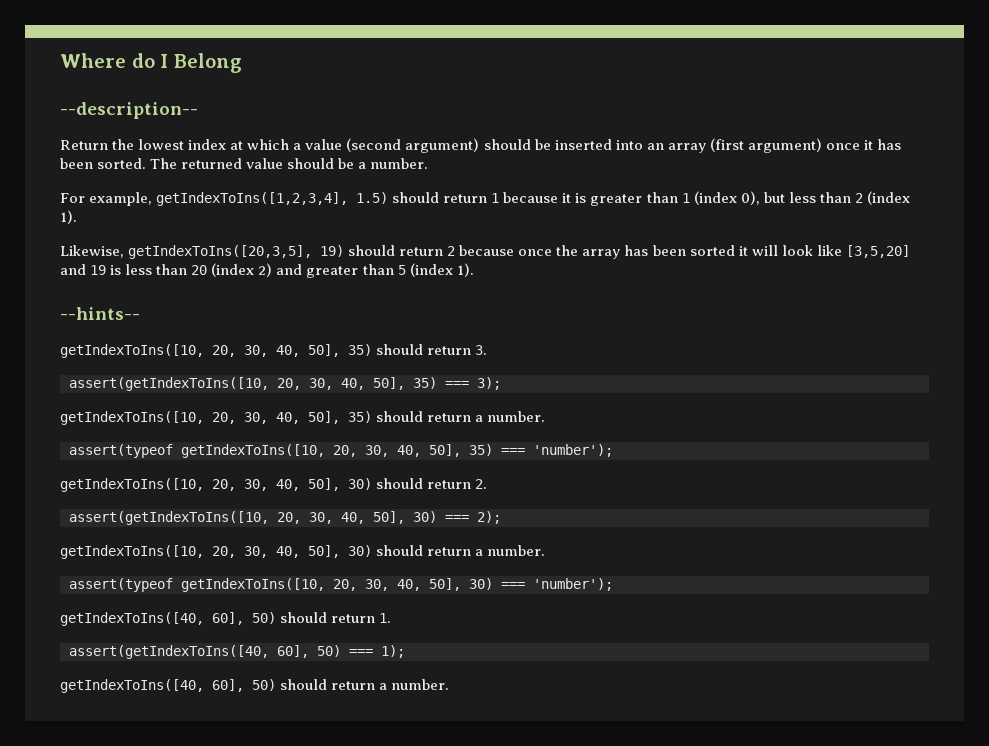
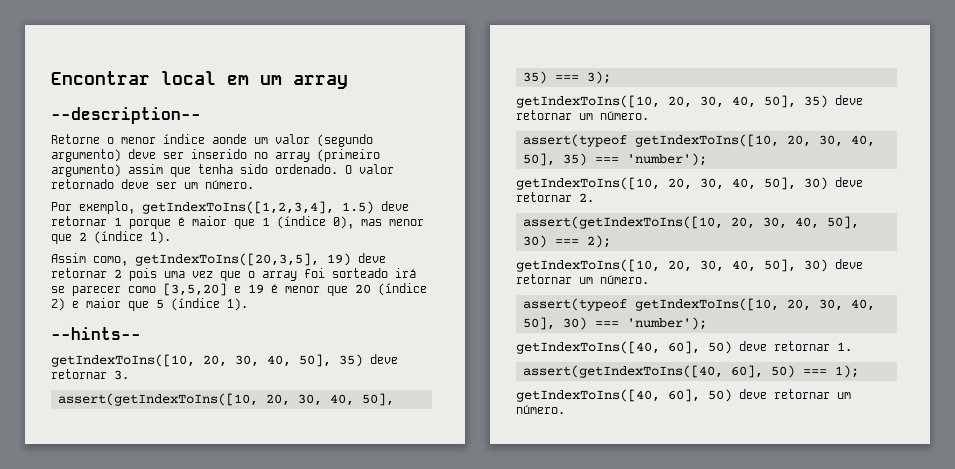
- Where do I Belong
+ Encontrar local em um array
  --description--
- Return the lowest index at which a value (second argument) should be inserted into an array (first argument) once it has been sorted. The returned value should be a number.
- For example, getIndexToIns([1,2,3,4], 1.5) should return 1 because it is greater than 1 (index 0), but less than 2 (index 1).
- Likewise, getIndexToIns([20,3,5], 19) should return 2 because once the array has been sorted it will look like [3,5,20] and 19 is less than 20 (index 2) and greater than 5 (index 1).
+ Retorne o menor índice aonde um valor (segundo argumento) deve ser inserido no array (primeiro argumento) assim que tenha sido ordenado. O valor retornado deve ser um número.
+ Por exemplo, getIndexToIns([1,2,3,4], 1.5) deve retornar 1 porque é maior que 1 (índice 0), mas menor que 2 (índice 1).
+ Assim como, getIndexToIns([20,3,5], 19) deve retornar 2 pois uma vez que o array foi sorteado irá se parecer como [3,5,20] e 19 é menor que 20 (índice 2) e maior que 5 (índice 1).
- getIndexToIns([10, 20, 30, 40, 50], 35) should return 3.
+ getIndexToIns([10, 20, 30, 40, 50], 35) deve retornar 3.
- getIndexToIns([10, 20, 30, 40, 50], 35) should return a number.
+ getIndexToIns([10, 20, 30, 40, 50], 35) deve retornar um número.
- getIndexToIns([10, 20, 30, 40, 50], 30) should return 2.
+ getIndexToIns([10, 20, 30, 40, 50], 30) deve retornar 2.
- getIndexToIns([10, 20, 30, 40, 50], 30) should return a number.
+ getIndexToIns([10, 20, 30, 40, 50], 30) deve retornar um número.
- getIndexToIns([40, 60], 50) should return 1.
+ getIndexToIns([40, 60], 50) deve retornar 1.
- getIndexToIns([40, 60], 50) should return a number.
+ getIndexToIns([40, 60], 50) deve retornar um número.

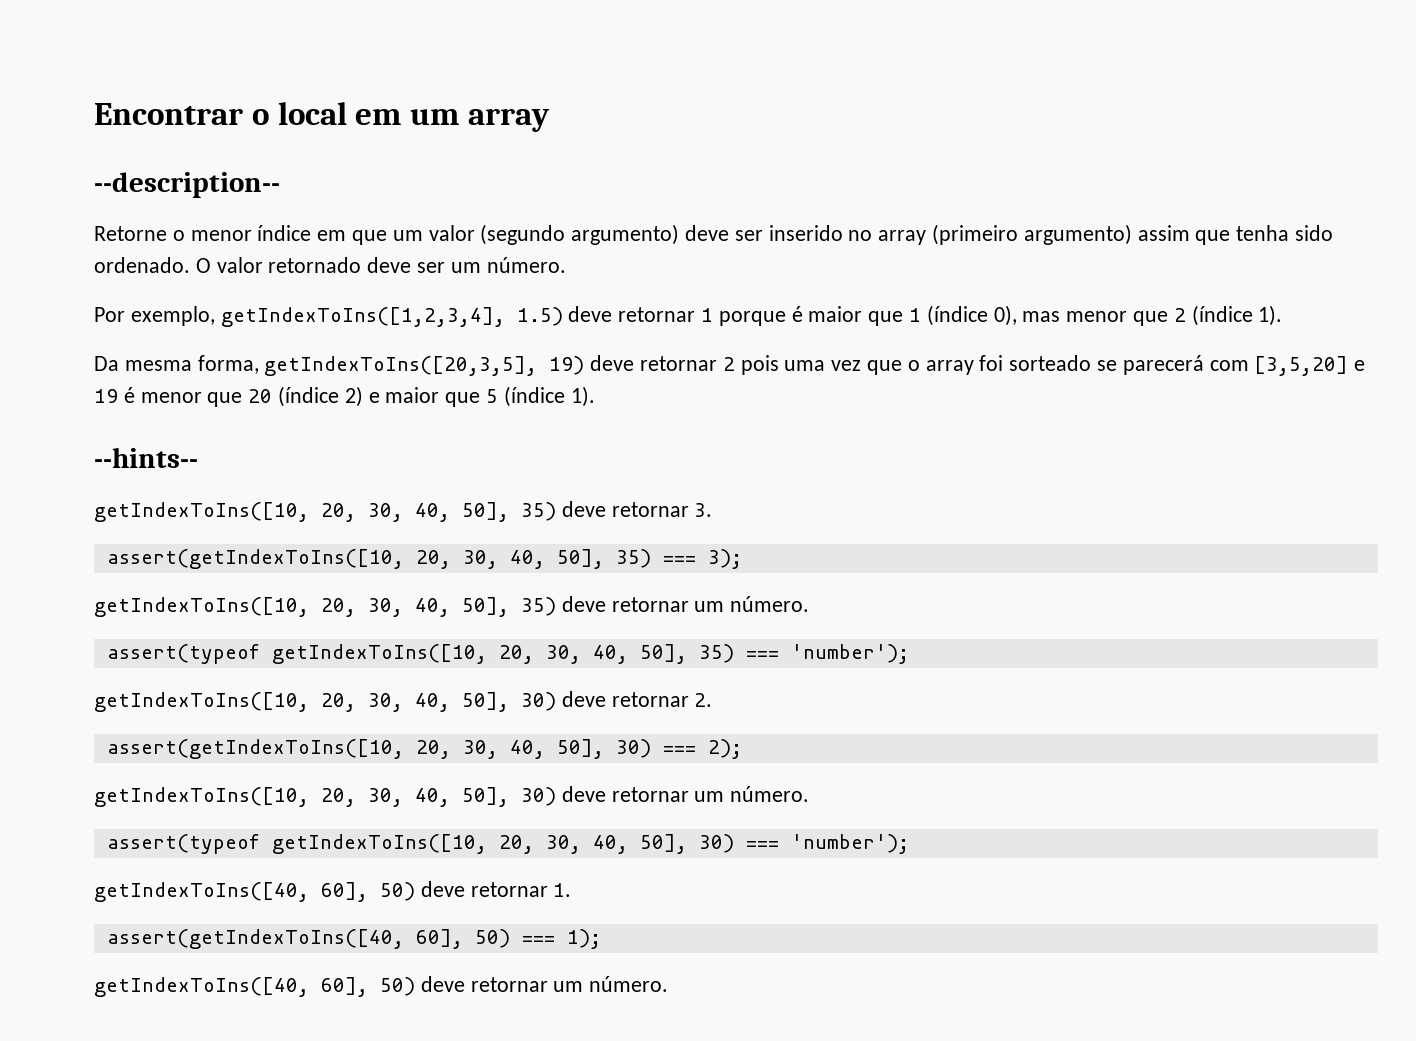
- Encontrar local em um array
+ Encontrar o local em um array
- Retorne o menor índice aonde um valor (segundo argumento) deve ser inserido no array (primeiro argumento) assim que tenha sido ordenado.
+ Retorne o menor índice em que um valor (segundo argumento) deve ser inserido no array (primeiro argumento) assim que tenha sido ordenado.
- Assim como, getIndexToIns([20,3,5], 19) deve retornar 2 pois uma vez que o array foi sorteado irá se parecer como [3,5,20] e 19 é menor que 20 (índice 2) e maior que 5 (índice 1).
+ Da mesma forma, getIndexToIns([20,3,5], 19) deve retornar 2 pois uma vez que o array foi sorteado se parecerá com [3,5,20] e 19 é menor que 20 (índice 2) e maior que 5 (índice 1).

